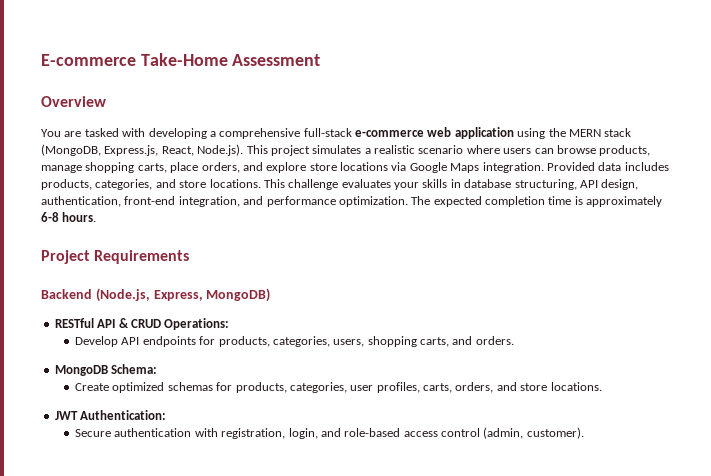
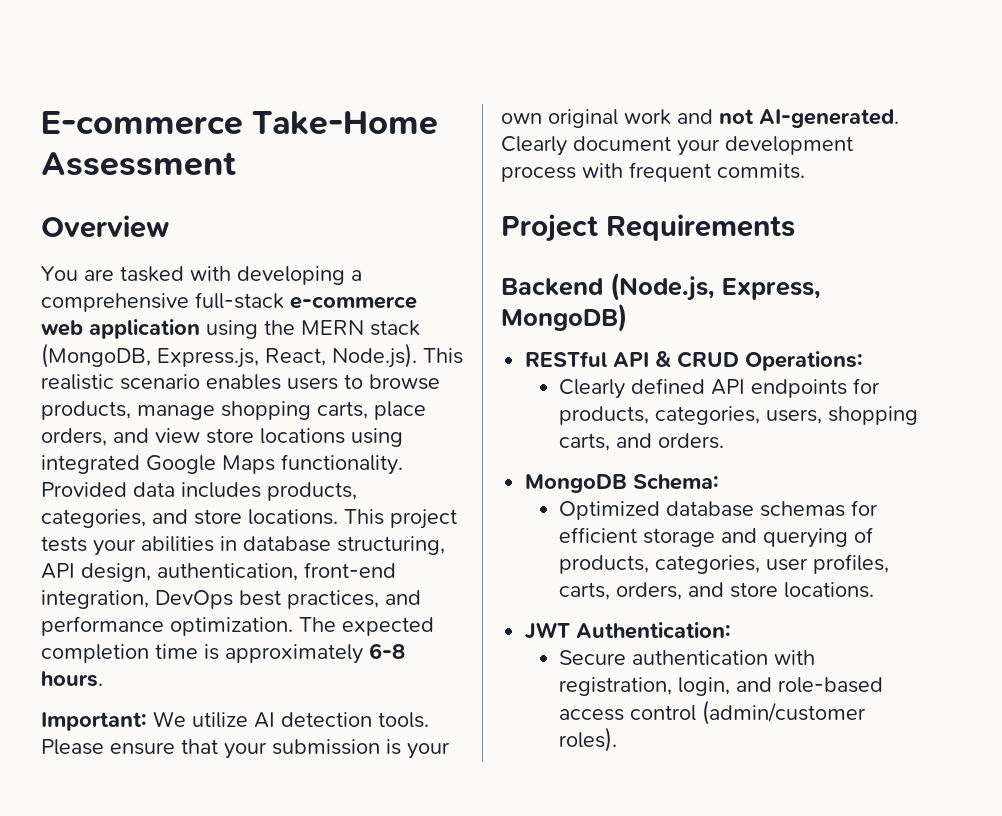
- You are tasked with developing a comprehensive full-stack e-commerce web application using the MERN stack (MongoDB, Express.js, React, Node.js). This project simulates a realistic scenario where users can browse products, manage shopping carts, place orders, and explore store locations via Google Maps integration.
+ You are tasked with developing a comprehensive full-stack e-commerce web application using the MERN stack (MongoDB, Express.js, React, Node.js). This realistic scenario enables users to browse products, manage shopping carts, place orders, and view store locations using integrated Google Maps functionality.
- This challenge evaluates your skills in database structuring, API design, authentication, front-end integration, and performance optimization.
+ This project tests your abilities in database structuring, API design, authentication, front-end integration, DevOps best practices, and performance optimization.
+ Important: We utilize AI detection tools. Please ensure that your submission is your own original work and not AI-generated. Clearly document your development process with frequent commits.
- Develop API endpoints for products, categories, users, shopping carts, and orders.
+ Clearly defined API endpoints for products, categories, users, shopping carts, and orders.
- Create optimized schemas for products, categories, user profiles, carts, orders, and store locations.
+ Optimized database schemas for efficient storage and querying of products, categories, user profiles, carts, orders, and store locations.
- Secure authentication with registration, login, and role-based access control (admin, customer).
+ Secure authentication with registration, login, and role-based access control (admin/customer roles).

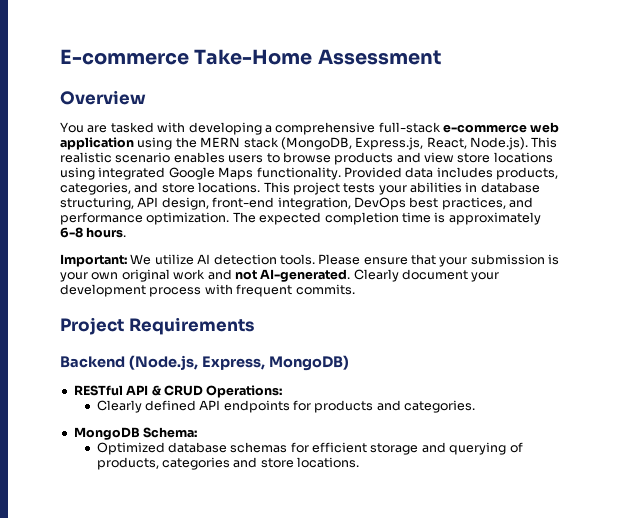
- You are tasked with developing a comprehensive full-stack e-commerce web application using the MERN stack (MongoDB, Express.js, React, Node.js). This realistic scenario enables users to browse products, manage shopping carts, place orders, and view store locations using integrated Google Maps functionality.
+ You are tasked with developing a comprehensive full-stack e-commerce web application using the MERN stack (MongoDB, Express.js, React, Node.js). This realistic scenario enables users to browse products and view store locations using integrated Google Maps functionality.
- This project tests your abilities in database structuring, API design, authentication, front-end integration, DevOps best practices, and performance optimization.
+ This project tests your abilities in database structuring, API design, front-end integration, DevOps best practices, and performance optimization.
- Clearly defined API endpoints for products, categories, users, shopping carts, and orders.
+ Clearly defined API endpoints for products and categories.
- Optimized database schemas for efficient storage and querying of products, categories, user profiles, carts, orders, and store locations.
- JWT Authentication:
- Secure authentication with registration, login, and role-based access control (admin/customer roles).
+ Optimized database schemas for efficient storage and querying of products, categories and store locations.

